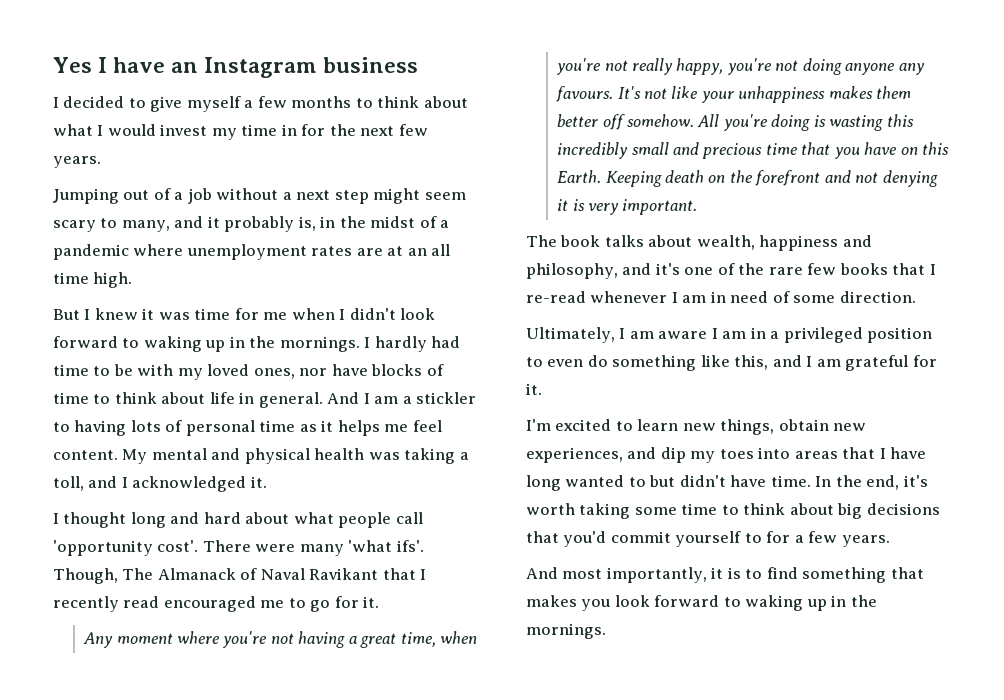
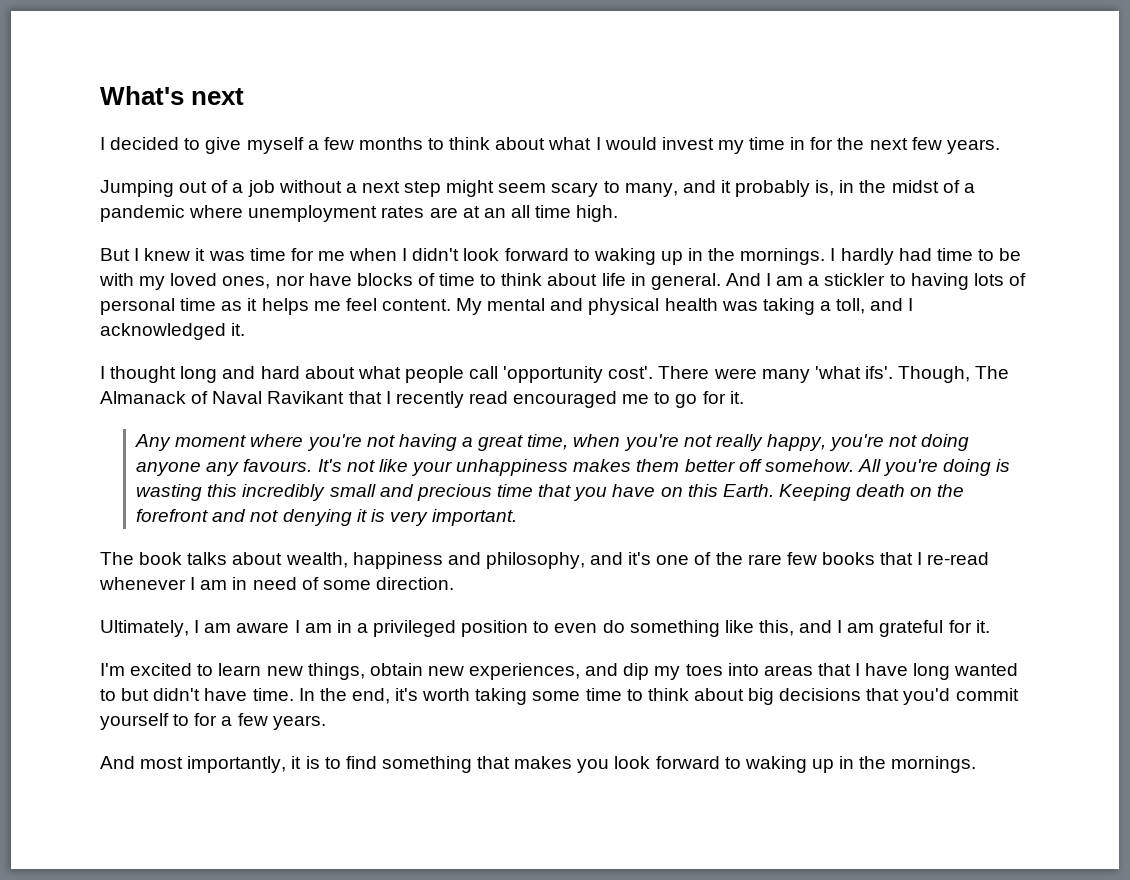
- Yes I have an Instagram business
+ What's next

